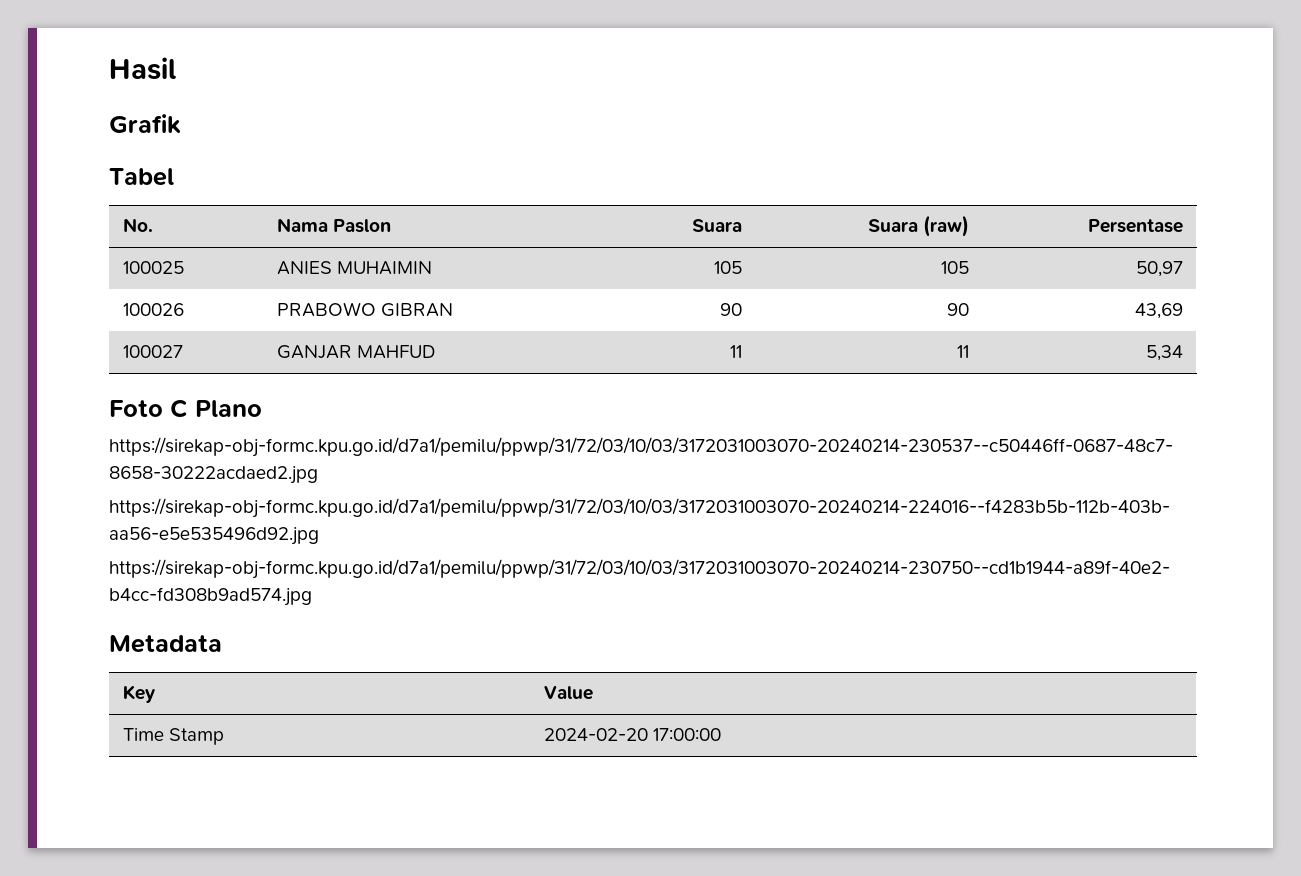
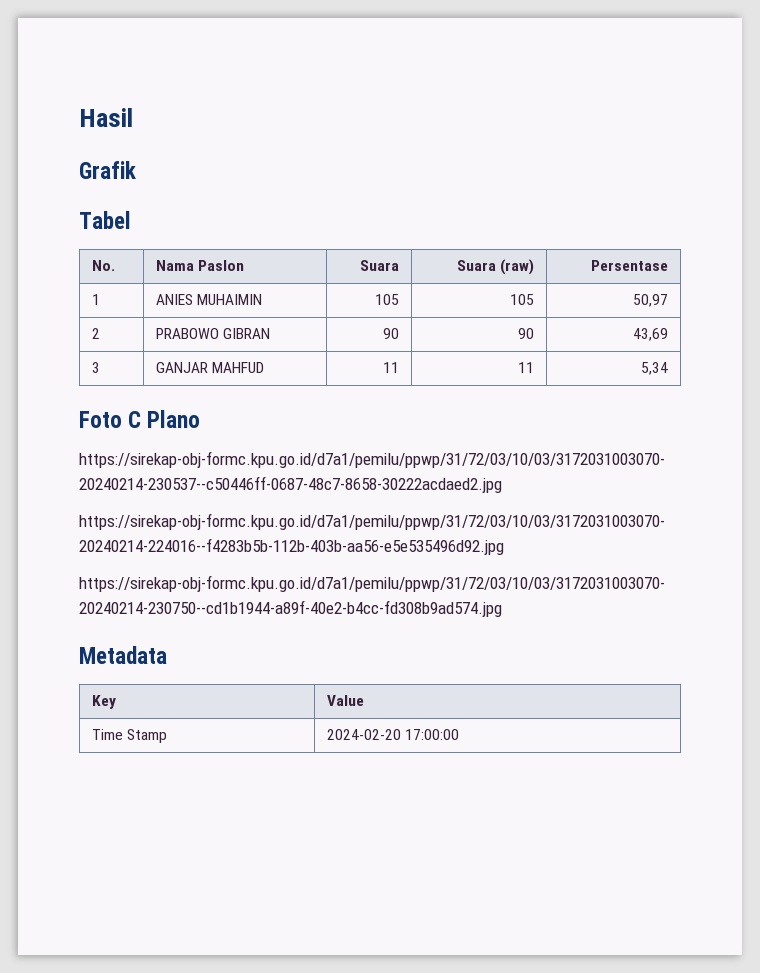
- 100025 | ANIES MUHAIMIN | 105 | 105 | 50,97
+ 1 | ANIES MUHAIMIN | 105 | 105 | 50,97
- 100026 | PRABOWO GIBRAN | 90 | 90 | 43,69
+ 2 | PRABOWO GIBRAN | 90 | 90 | 43,69
- 100027 | GANJAR MAHFUD | 11 | 11 | 5,34
+ 3 | GANJAR MAHFUD | 11 | 11 | 5,34

